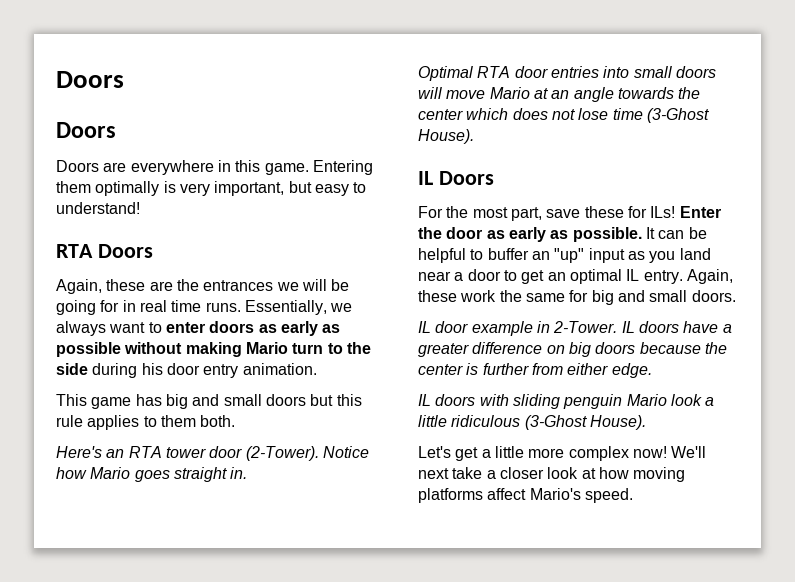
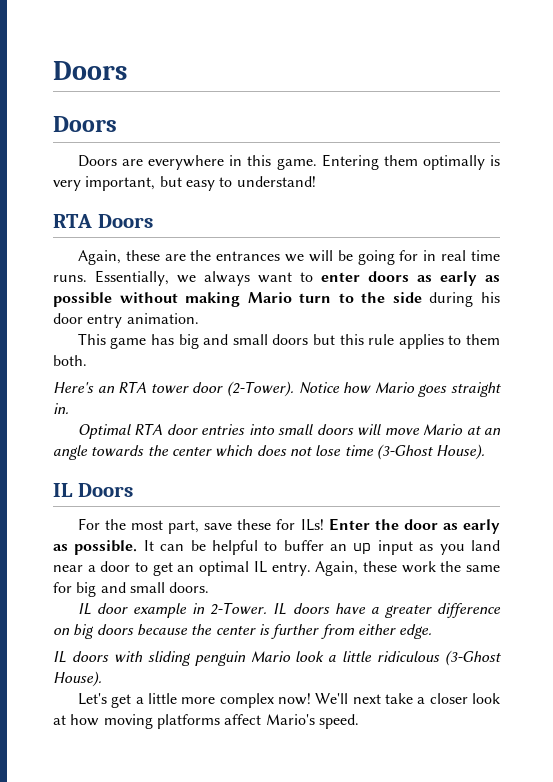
- It can be helpful to buffer an "up" input as you land near a door to get an optimal IL entry.
+ It can be helpful to buffer an up input as you land near a door to get an optimal IL entry.

